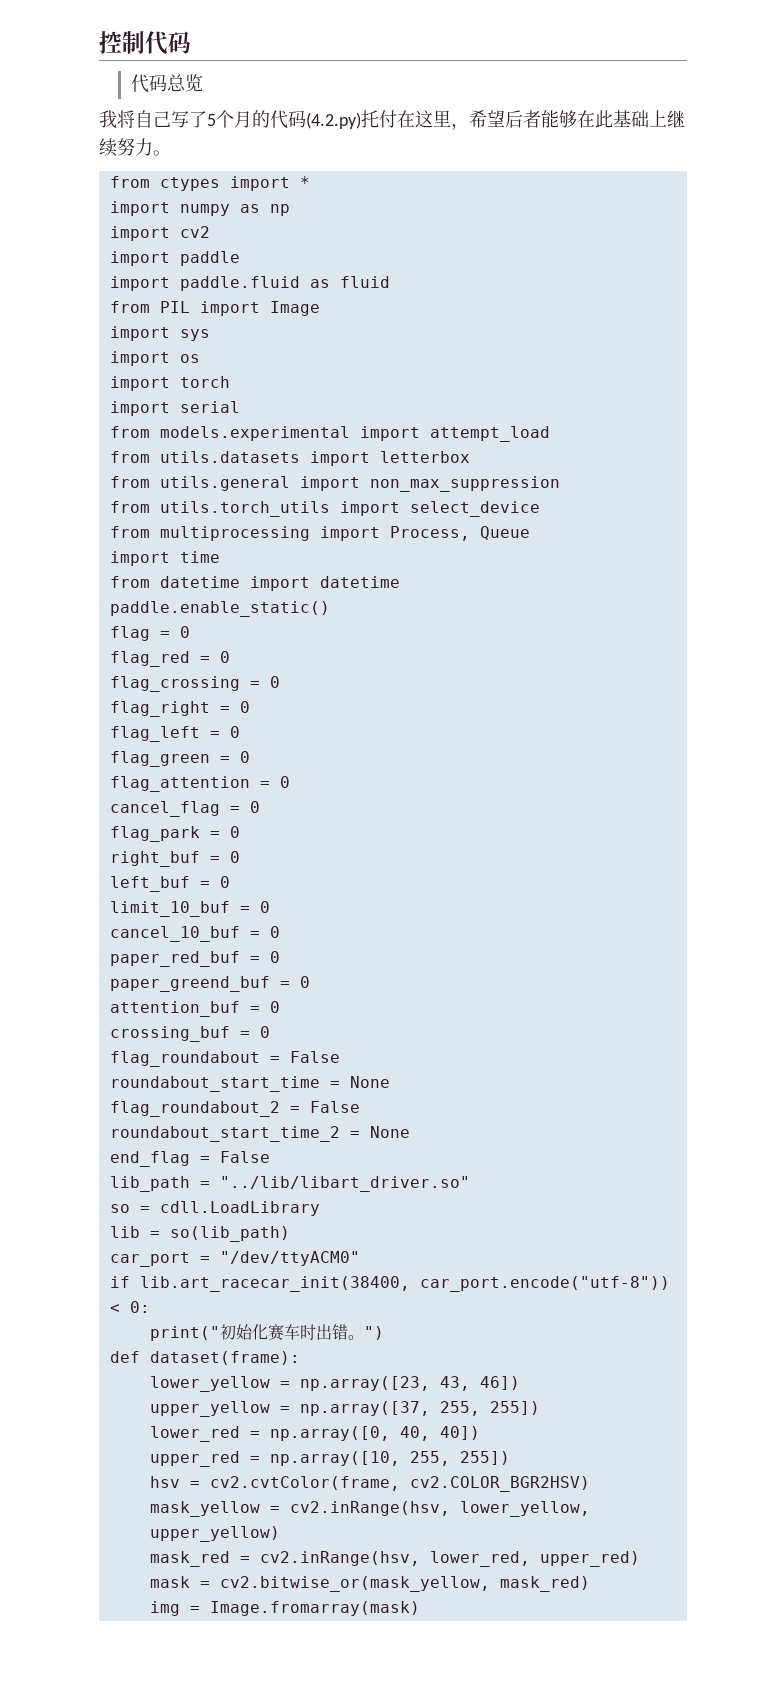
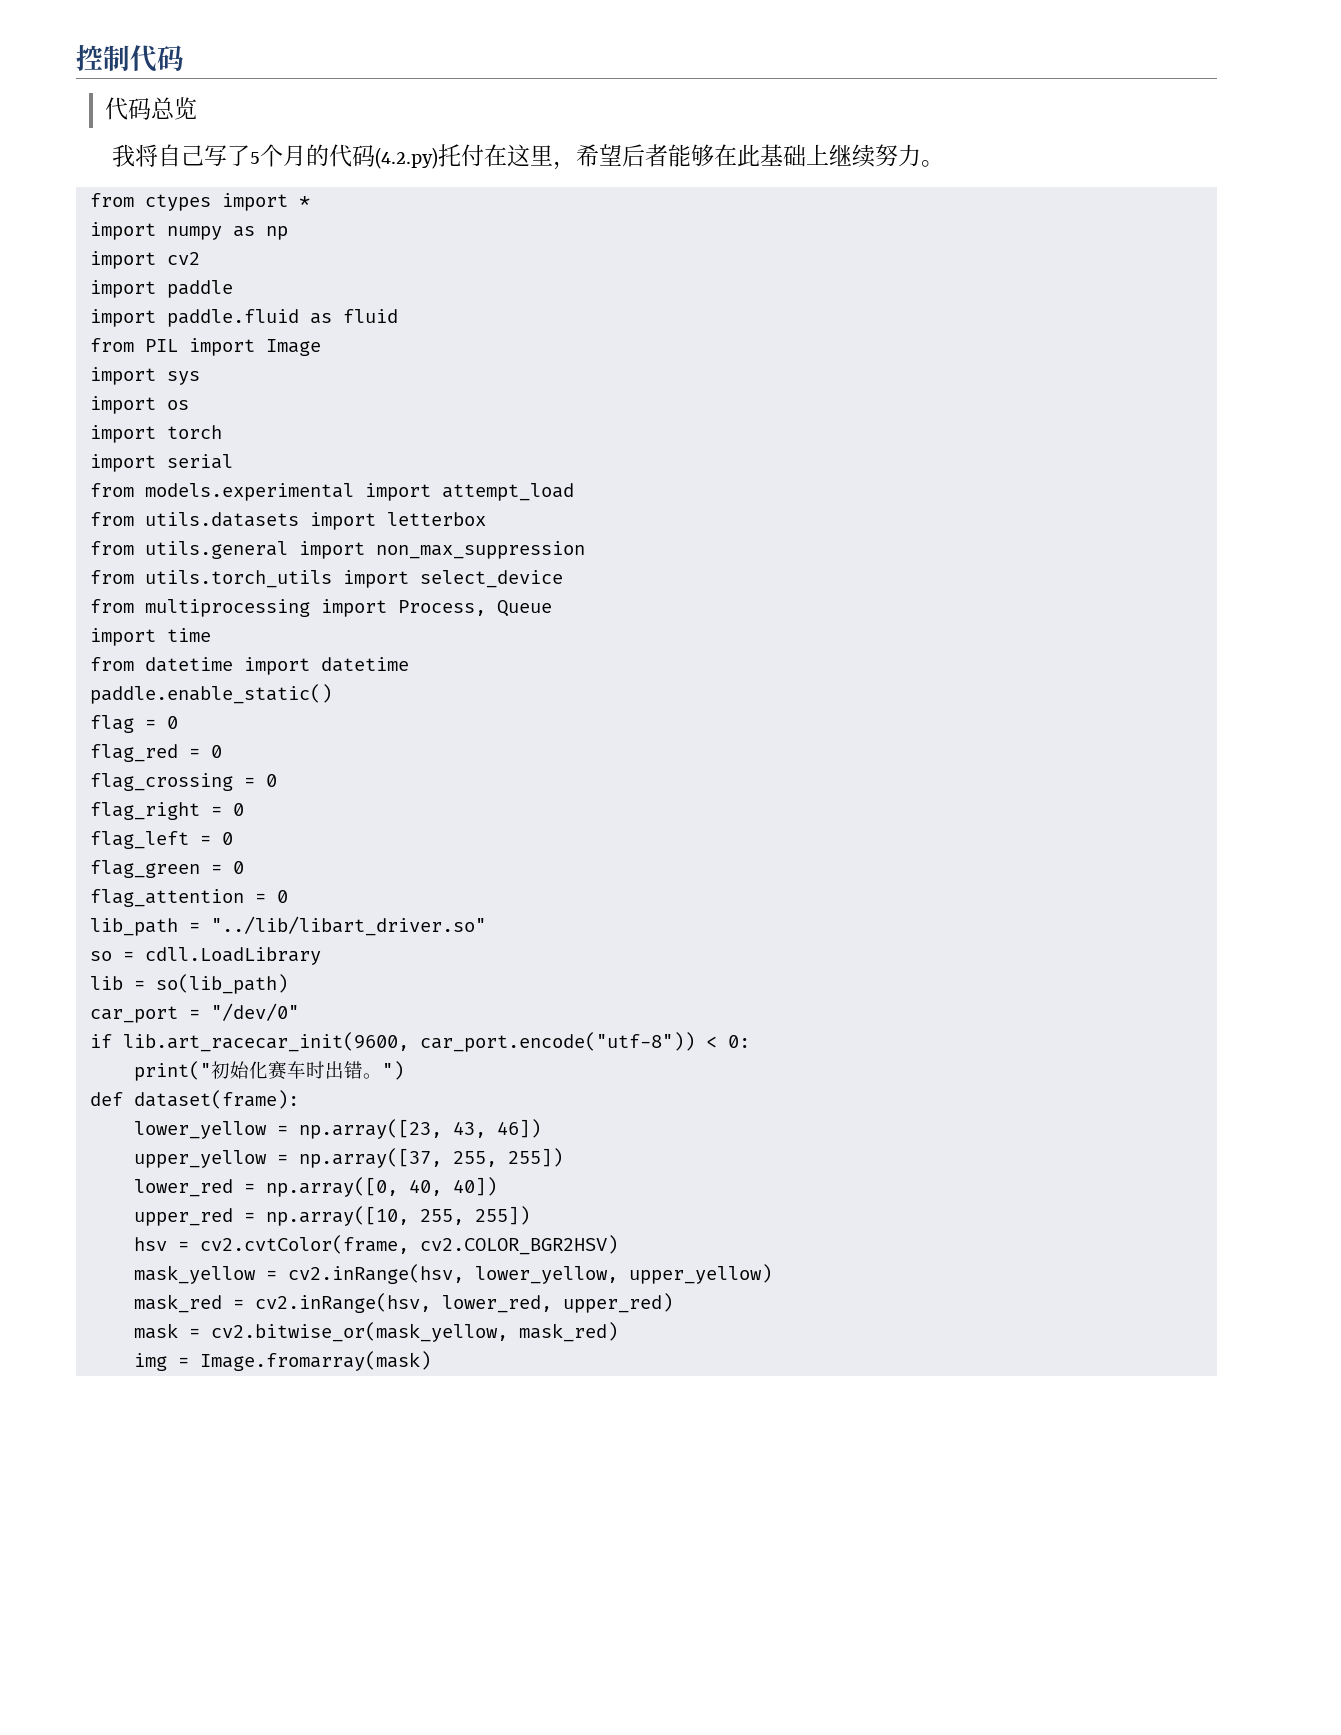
- cancel_flag = 0
- flag_park = 0
- right_buf = 0
- left_buf = 0
- limit_10_buf = 0
- cancel_10_buf = 0
- paper_red_buf = 0
- paper_greend_buf = 0
- attention_buf = 0
- crossing_buf = 0
- flag_roundabout = False
- roundabout_start_time = None
- flag_roundabout_2 = False
- roundabout_start_time_2 = None
- end_flag = False
- car_port = "/dev/ttyACM0"
+ car_port = "/dev/0"
- if lib.art_racecar_init(38400, car_port.encode("utf-8")) < 0:
+ if lib.art_racecar_init(9600, car_port.encode("utf-8")) < 0:

